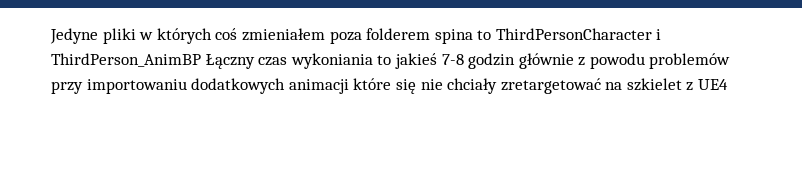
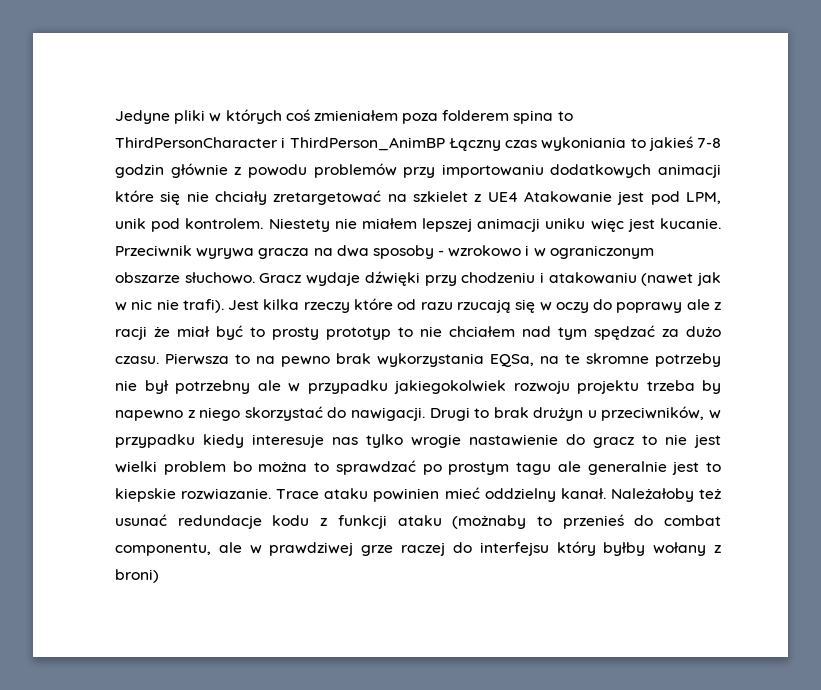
- Jedyne pliki w których coś zmieniałem poza folderem spina to ThirdPersonCharacter i ThirdPerson_AnimBP Łączny czas wykoniania to jakieś 7-8 godzin głównie z powodu problemów przy importowaniu dodatkowych animacji które się nie chciały zretargetować na szkielet z UE4
+ Jedyne pliki w których coś zmieniałem poza folderem spina to ThirdPersonCharacter i ThirdPerson_AnimBP Łączny czas wykoniania to jakieś 7-8 godzin głównie z powodu problemów przy importowaniu dodatkowych animacji które się nie chciały zretargetować na szkielet z UE4 Atakowanie jest pod LPM, unik pod kontrolem. Niestety nie miałem lepszej animacji uniku więc jest kucanie. Przeciwnik wyrywa gracza na dwa sposoby - wzrokowo i w ograniczonym obszarze słuchowo. Gracz wydaje dźwięki przy chodzeniu i atakowaniu (nawet jak w nic nie trafi). Jest kilka rzeczy które od razu rzucają się w oczy do poprawy ale z racji że miał być to prosty prototyp to nie chciałem nad tym spędzać za dużo czasu. Pierwsza to na pewno brak wykorzystania EQSa, na te skromne potrzeby nie był potrzebny ale w przypadku jakiegokolwiek rozwoju projektu trzeba by napewno z niego skorzystać do nawigacji. Drugi to brak drużyn u przeciwników, w przypadku kiedy interesuje nas tylko wrogie nastawienie do gracz to nie jest wielki problem bo można to sprawdzać po prostym tagu ale generalnie jest to kiepskie rozwiazanie. Trace ataku powinien mieć oddzielny kanał. Należałoby też usunać redundacje kodu z funkcji ataku (możnaby to przenieś do combat componentu, ale w prawdziwej grze raczej do interfejsu który byłby wołany z broni)

